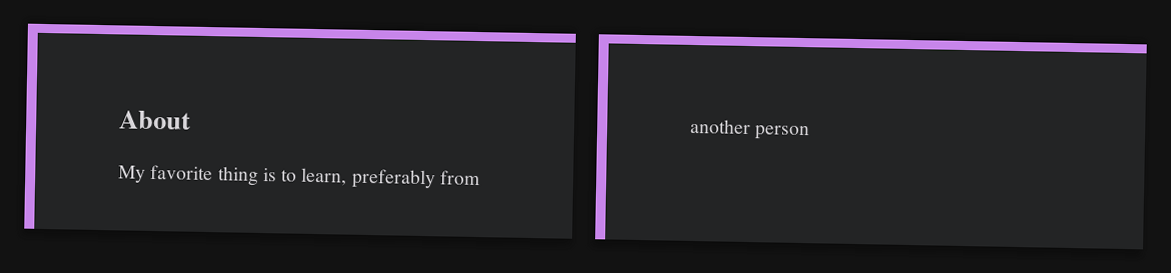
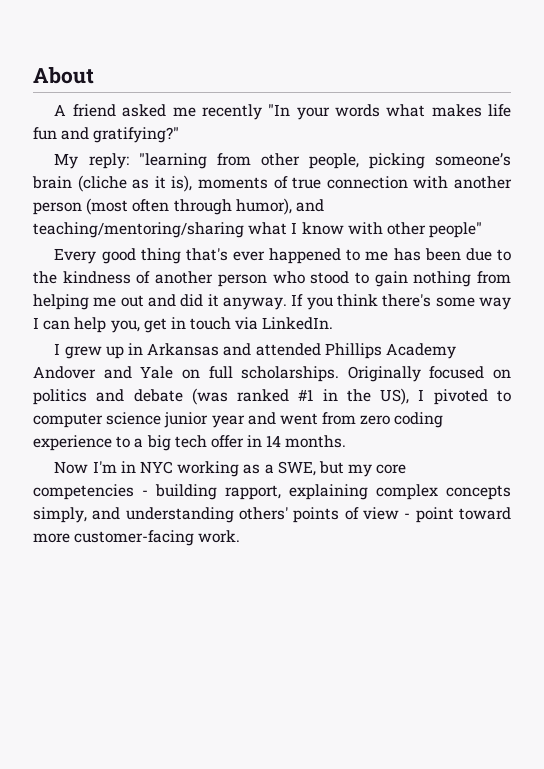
- My favorite thing is to learn, preferably from another person
+ A friend asked me recently "In your words what makes life fun and gratifying?"
+ My reply: "learning from other people, picking someone’s brain (cliche as it is), moments of true connection with another person (most often through humor), and teaching/mentoring/sharing what I know with other people"
+ Every good thing that's ever happened to me has been due to the kindness of another person who stood to gain nothing from helping me out and did it anyway. If you think there's some way I can help you, get in touch via LinkedIn.
+ I grew up in Arkansas and attended Phillips Academy Andover and Yale on full scholarships. Originally focused on politics and debate (was ranked #1 in the US), I pivoted to computer science junior year and went from zero coding experience to a big tech offer in 14 months.
+ Now I'm in NYC working as a SWE, but my core competencies - building rapport, explaining complex concepts simply, and understanding others' points of view - point toward more customer-facing work.

